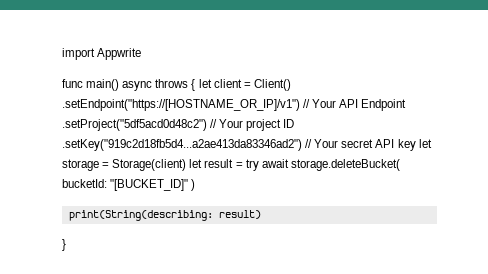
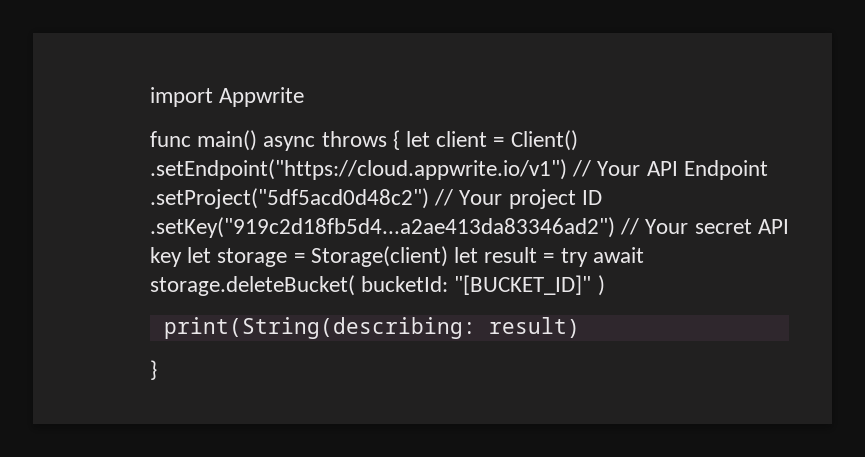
- func main() async throws { let client = Client() .setEndpoint("https://[HOSTNAME_OR_IP]/v1") // Your API Endpoint .setProject("5df5acd0d48c2") // Your project ID .setKey("919c2d18fb5d4...a2ae413da83346ad2") // Your secret API key let storage = Storage(client) let result = try await storage.deleteBucket( bucketId: "[BUCKET_ID]" )
+ func main() async throws { let client = Client() .setEndpoint("https://cloud.appwrite.io/v1") // Your API Endpoint .setProject("5df5acd0d48c2") // Your project ID .setKey("919c2d18fb5d4...a2ae413da83346ad2") // Your secret API key let storage = Storage(client) let result = try await storage.deleteBucket( bucketId: "[BUCKET_ID]" )

